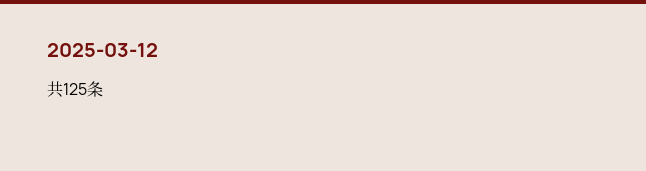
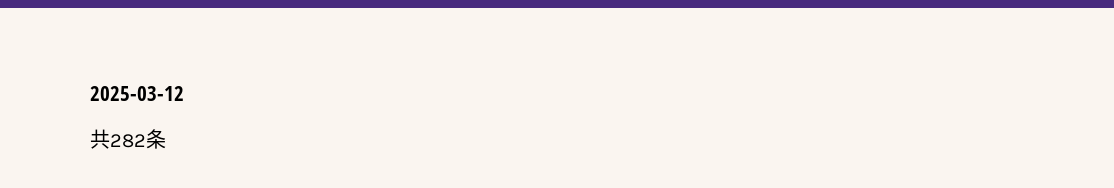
- 共125条
+ 共282条

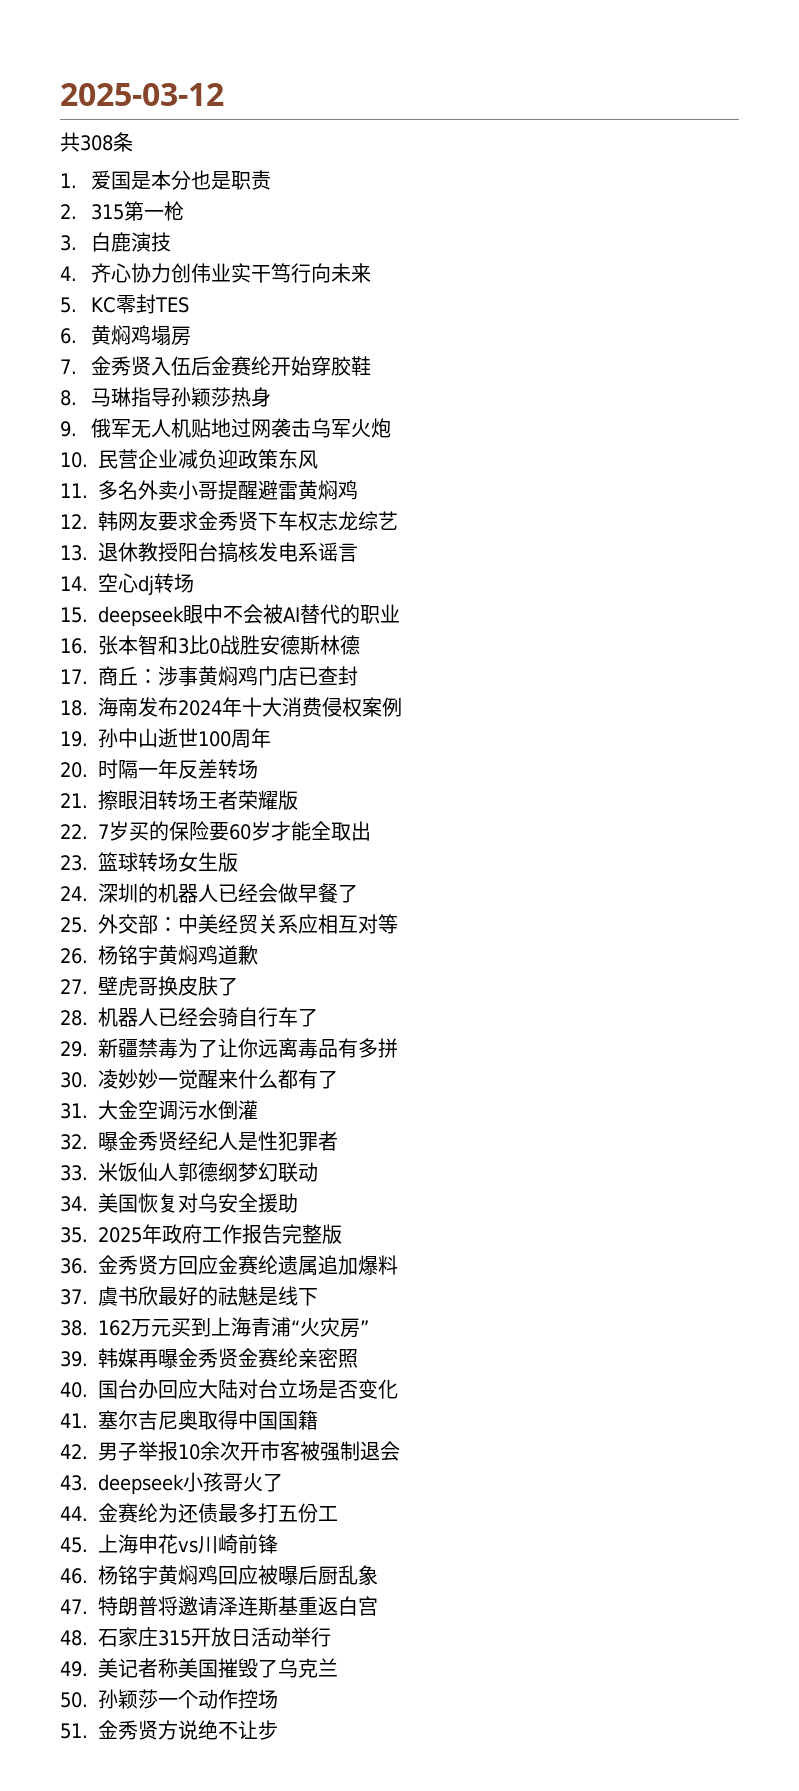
- 共282条
+ 共308条
+ 1.爱国是本分也是职责
+ 2. 315第一枪
+ 3.白鹿演技
+ 4.齐心协力创伟业实干笃行向未来
+ 5. KC零封TES
+ 6.黄焖鸡塌房
+ 7.金秀贤入伍后金赛纶开始穿胶鞋
+ 8.马琳指导孙颖莎热身
+ 9.俄军无人机贴地过网袭击乌军火炮
+ 10.民营企业减负迎政策东风
+ 11.多名外卖小哥提醒避雷黄焖鸡
+ 12.韩网友要求金秀贤下车权志龙综艺
+ 13.退休教授阳台搞核发电系谣言
+ 14.空心dj转场
+ 15. deepseek眼中不会被AI替代的职业
+ 16.张本智和3比0战胜安德斯林德
+ 17.商丘：涉事黄焖鸡门店已查封
+ 18.海南发布2024年十大消费侵权案例
+ 19.孙中山逝世100周年
+ 20.时隔一年反差转场
+ 21.擦眼泪转场王者荣耀版
+ 22. 7岁买的保险要60岁才能全取出
+ 23.篮球转场女生版
+ 24.深圳的机器人已经会做早餐了
+ 25.外交部：中美经贸关系应相互对等
+ 26.杨铭宇黄焖鸡道歉
+ 27.壁虎哥换皮肤了
+ 28.机器人已经会骑自行车了
+ 29.新疆禁毒为了让你远离毒品有多拼
+ 30.凌妙妙一觉醒来什么都有了
+ 31.大金空调污水倒灌
+ 32.曝金秀贤经纪人是性犯罪者
+ 33.米饭仙人郭德纲梦幻联动
+ 34.美国恢复对乌安全援助
+ 35. 2025年政府工作报告完整版
+ 36.金秀贤方回应金赛纶遗属追加爆料
+ 37.虞书欣最好的祛魅是线下
+ 38. 162万元买到上海青浦“火灾房”
+ 39.韩媒再曝金秀贤金赛纶亲密照
+ 40.国台办回应大陆对台立场是否变化
+ 41.塞尔吉尼奥取得中国国籍
+ 42.男子举报10余次开市客被强制退会
+ 43. deepseek小孩哥火了
+ 44.金赛纶为还债最多打五份工
+ 45.上海申花vs川崎前锋
+ 46.杨铭宇黄焖鸡回应被曝后厨乱象
+ 47.特朗普将邀请泽连斯基重返白宫
+ 48.石家庄315开放日活动举行
+ 49.美记者称美国摧毁了乌克兰
+ 50.孙颖莎一个动作控场
+ 51.金秀贤方说绝不让步

